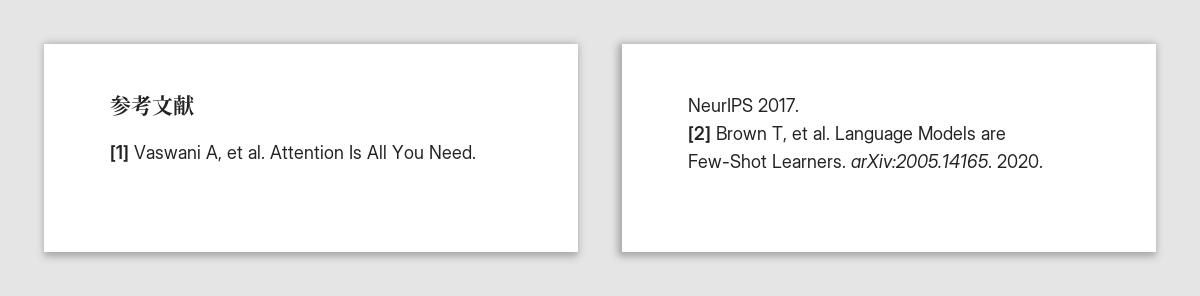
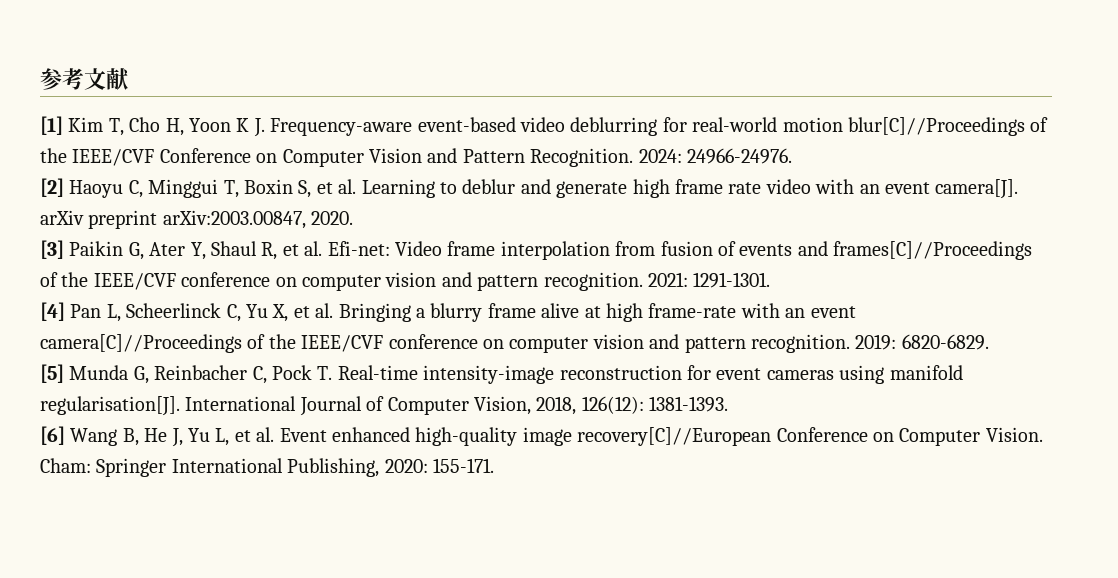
- [1] Vaswani A, et al. Attention Is All You Need. NeurIPS 2017.
- [2] Brown T, et al. Language Models are Few-Shot Learners. arXiv:2005.14165. 2020.
+ [1] Kim T, Cho H, Yoon K J. Frequency-aware event-based video deblurring for real-world motion blur[C]//Proceedings of the IEEE/CVF Conference on Computer Vision and Pattern Recognition. 2024: 24966-24976.
+ [2] Haoyu C, Minggui T, Boxin S, et al. Learning to deblur and generate high frame rate video with an event camera[J]. arXiv preprint arXiv:2003.00847, 2020.
+ [3] Paikin G, Ater Y, Shaul R, et al. Efi-net: Video frame interpolation from fusion of events and frames[C]//Proceedings of the IEEE/CVF conference on computer vision and pattern recognition. 2021: 1291-1301.
+ [4] Pan L, Scheerlinck C, Yu X, et al. Bringing a blurry frame alive at high frame-rate with an event camera[C]//Proceedings of the IEEE/CVF conference on computer vision and pattern recognition. 2019: 6820-6829.
+ [5] Munda G, Reinbacher C, Pock T. Real-time intensity-image reconstruction for event cameras using manifold regularisation[J]. International Journal of Computer Vision, 2018, 126(12): 1381-1393.
+ [6] Wang B, He J, Yu L, et al. Event enhanced high-quality image recovery[C]//European Conference on Computer Vision. Cham: Springer International Publishing, 2020: 155-171.

